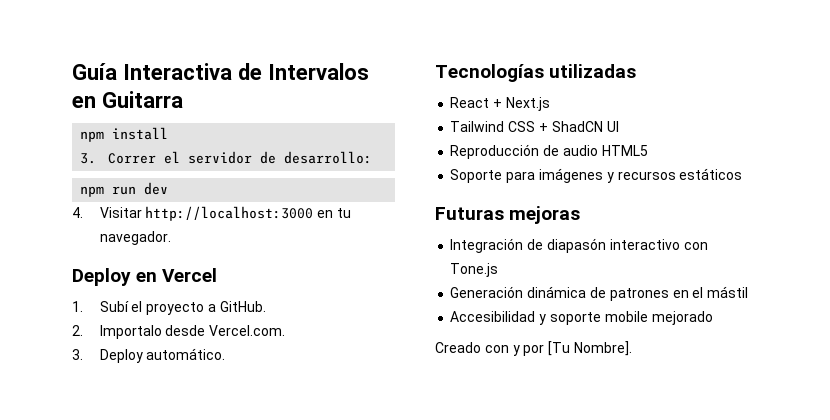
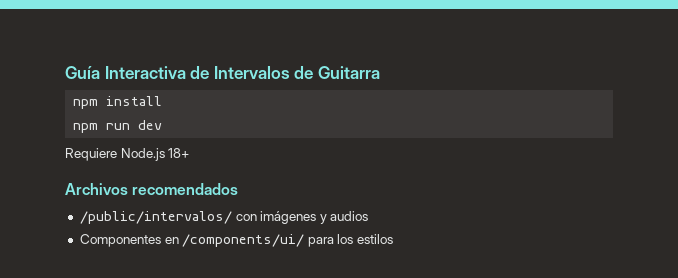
- Guía Interactiva de Intervalos en Guitarra
+ Guía Interactiva de Intervalos de Guitarra
- 3. Correr el servidor de desarrollo:
  npm run dev
- 4. Visitar http://localhost:3000 en tu navegador.
- Deploy en Vercel
- 1. Subí el proyecto a GitHub.
- 2. Importalo desde Vercel.com.
- 3. Deploy automático.
- Tecnologías utilizadas
- React + Next.js
- Tailwind CSS + ShadCN UI
- Reproducción de audio HTML5
- Soporte para imágenes y recursos estáticos
- Futuras mejoras
- Integración de diapasón interactivo con Tone.js
- Generación dinámica de patrones en el mástil
- Accesibilidad y soporte mobile mejorado
- Creado con y por [Tu Nombre].
+ Requiere Node.js 18+
+ Archivos recomendados
+ /public/intervalos/ con imágenes y audios
+ Componentes en /components/ui/ para los estilos

